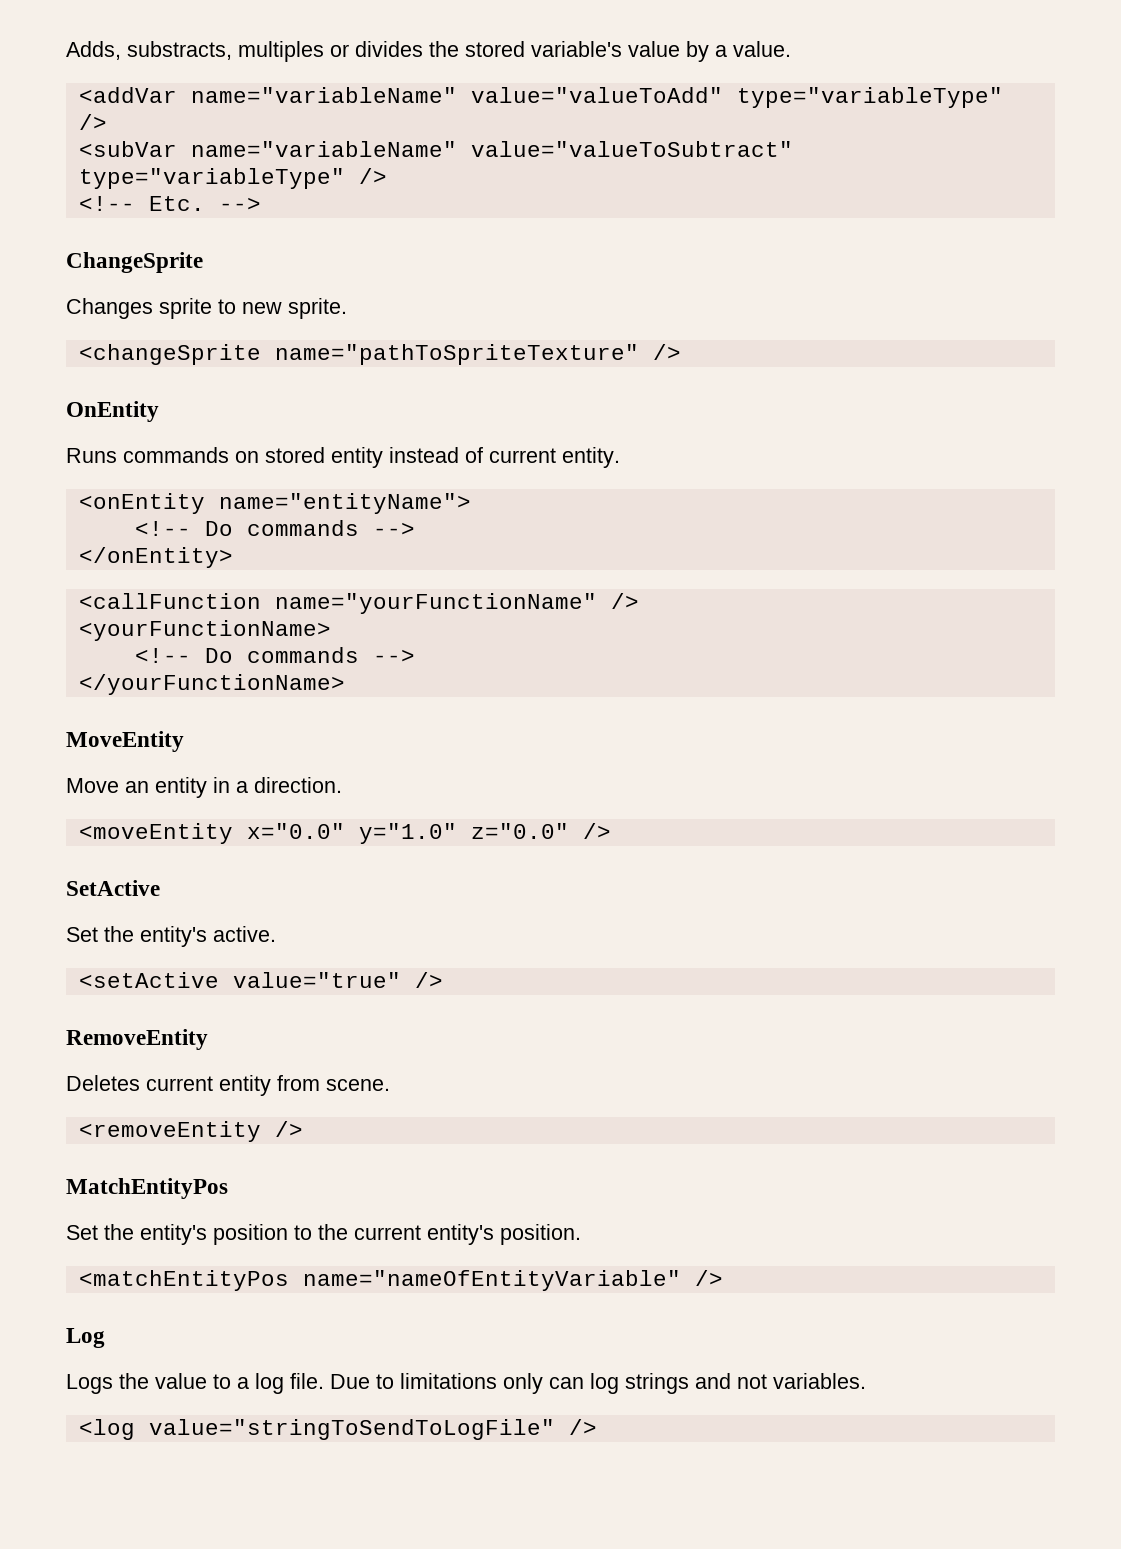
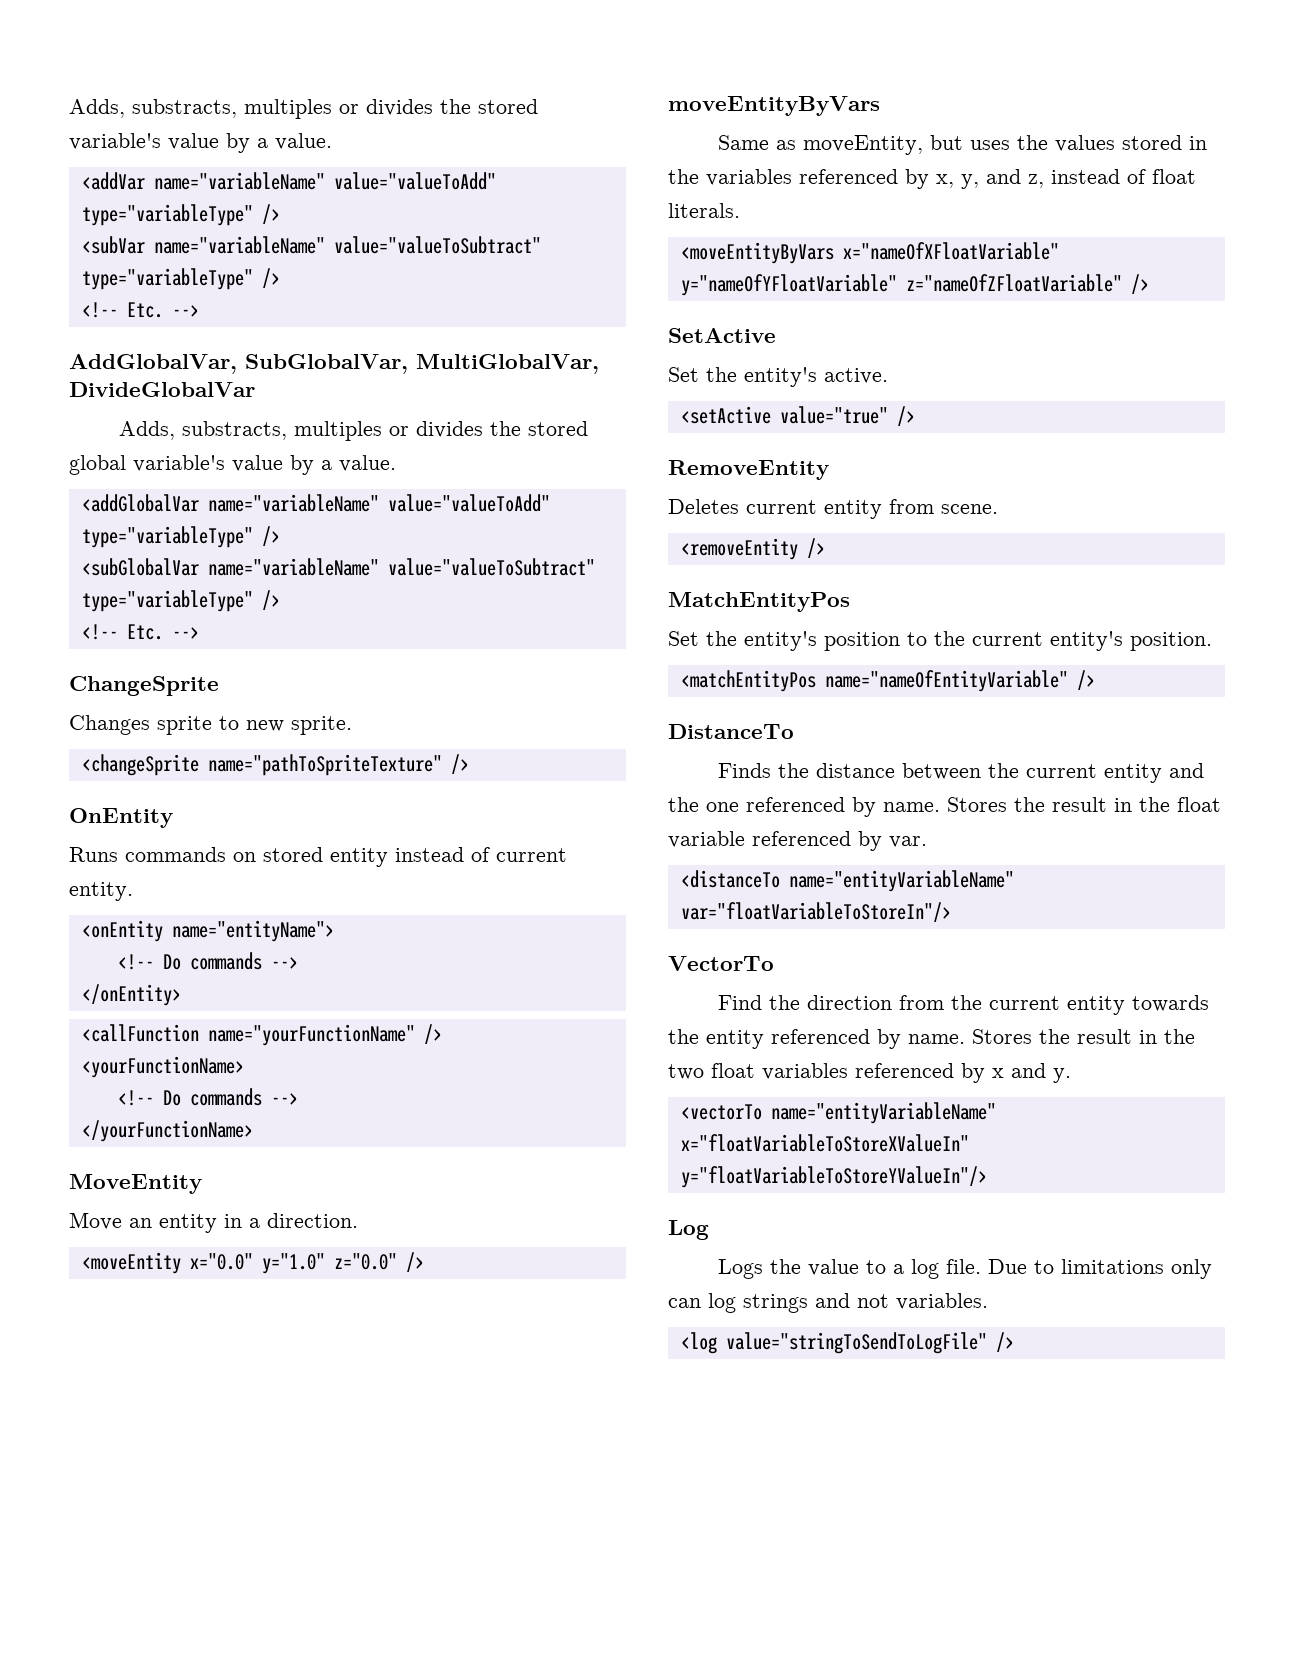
+ AddGlobalVar, SubGlobalVar, MultiGlobalVar, DivideGlobalVar
+ Adds, substracts, multiples or divides the stored global variable's value by a value.
+ <addGlobalVar name="variableName" value="valueToAdd" type="variableType" />
+ <subGlobalVar name="variableName" value="valueToSubtract" type="variableType" />
+ <!-- Etc. -->
+ moveEntityByVars
+ Same as moveEntity, but uses the values stored in the variables referenced by x, y, and z, instead of float literals.
+ <moveEntityByVars x="nameOfXFloatVariable" y="nameOfYFloatVariable" z="nameOfZFloatVariable" />
+ DistanceTo
+ Finds the distance between the current entity and the one referenced by name. Stores the result in the float variable referenced by var.
+ <distanceTo name="entityVariableName" var="floatVariableToStoreIn"/>
+ VectorTo
+ Find the direction from the current entity towards the entity referenced by name. Stores the result in the two float variables referenced by x and y.
+ <vectorTo name="entityVariableName" x="floatVariableToStoreXValueIn" y="floatVariableToStoreYValueIn"/>

